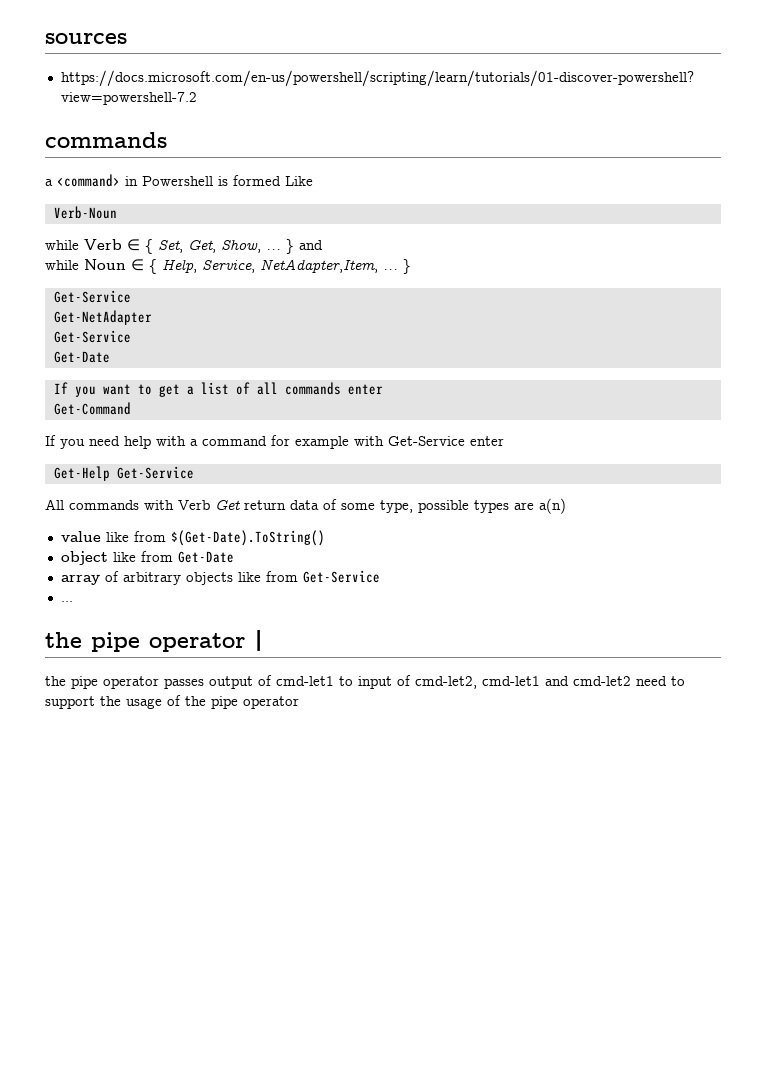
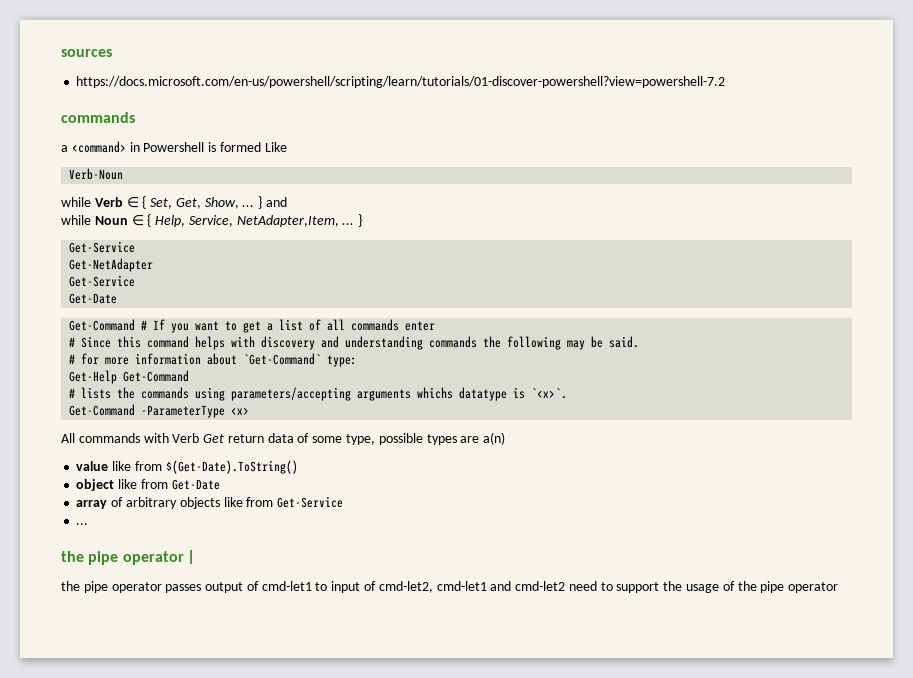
- If you want to get a list of all commands enter
+ Get-Command # If you want to get a list of all commands enter
- Get-Command
- If you need help with a command for example with Get-Service enter
- Get-Help Get-Service
+ # Since this command helps with discovery and understanding commands the following may be said.
+ # for more information about `Get-Command` type:
+ Get-Help Get-Command
+ # lists the commands using parameters/accepting arguments whichs datatype is `<x>`.
+ Get-Command -ParameterType <x>

